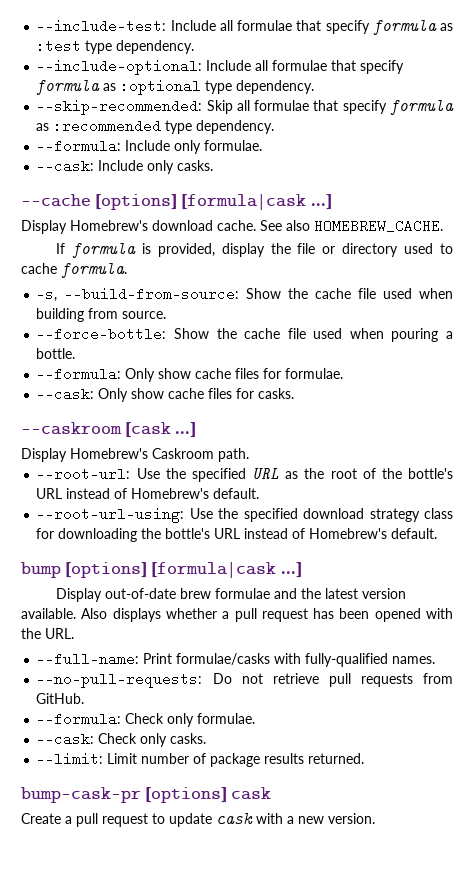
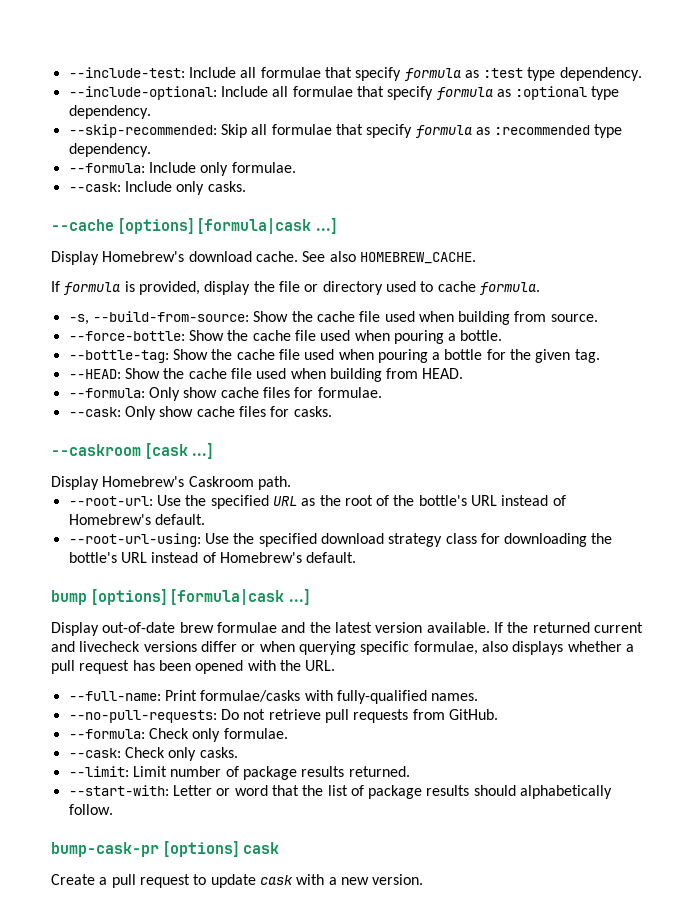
+ --bottle-tag: Show the cache file used when pouring a bottle for the given tag.
+ --HEAD: Show the cache file used when building from HEAD.
- Also displays whether a pull request has been opened with the URL.
+ If the returned current and livecheck versions differ or when querying specific formulae, also displays whether a pull request has been opened with the URL.
+ --start-with: Letter or word that the list of package results should alphabetically follow.

